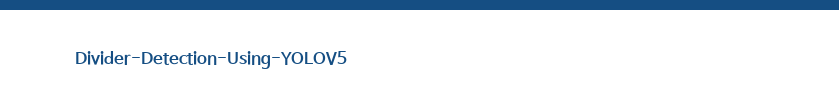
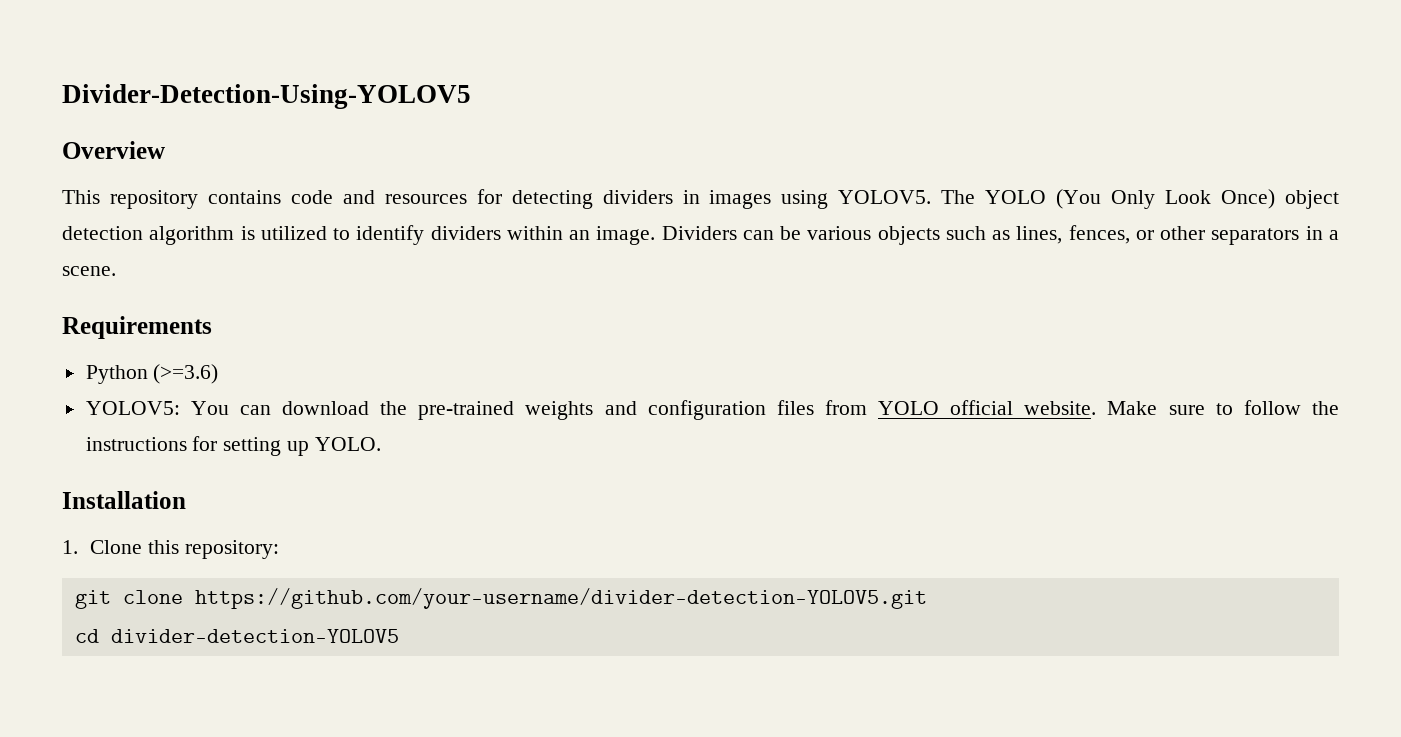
+ Overview
+ This repository contains code and resources for detecting dividers in images using YOLOV5. The YOLO (You Only Look Once) object detection algorithm is utilized to identify dividers within an image. Dividers can be various objects such as lines, fences, or other separators in a scene.
+ Requirements
+ Python (>=3.6)
+ YOLOV5: You can download the pre-trained weights and configuration files from YOLO official website. Make sure to follow the instructions for setting up YOLO.
+ Installation
+ 1. Clone this repository:
+ git clone https://github.com/your-username/divider-detection-YOLOV5.git
+ cd divider-detection-YOLOV5

